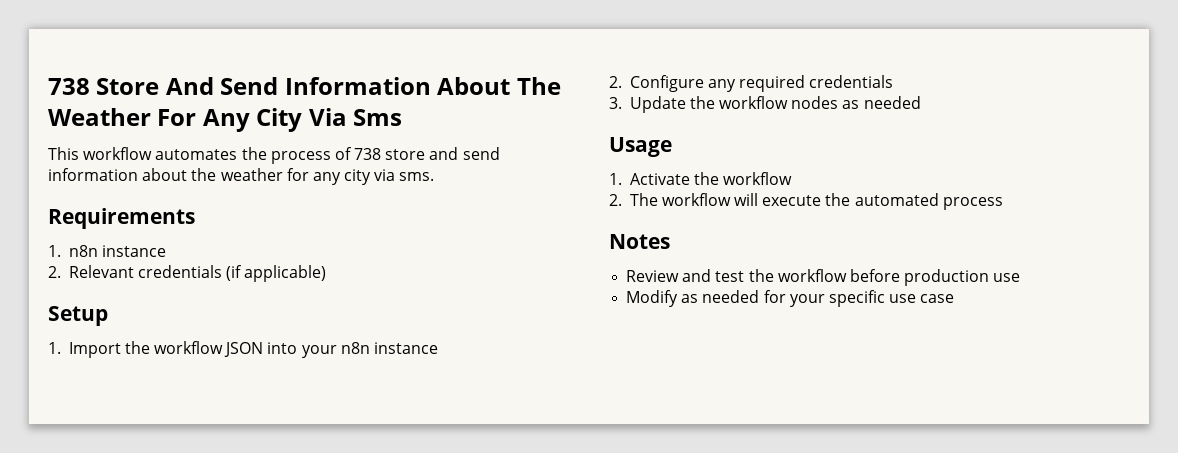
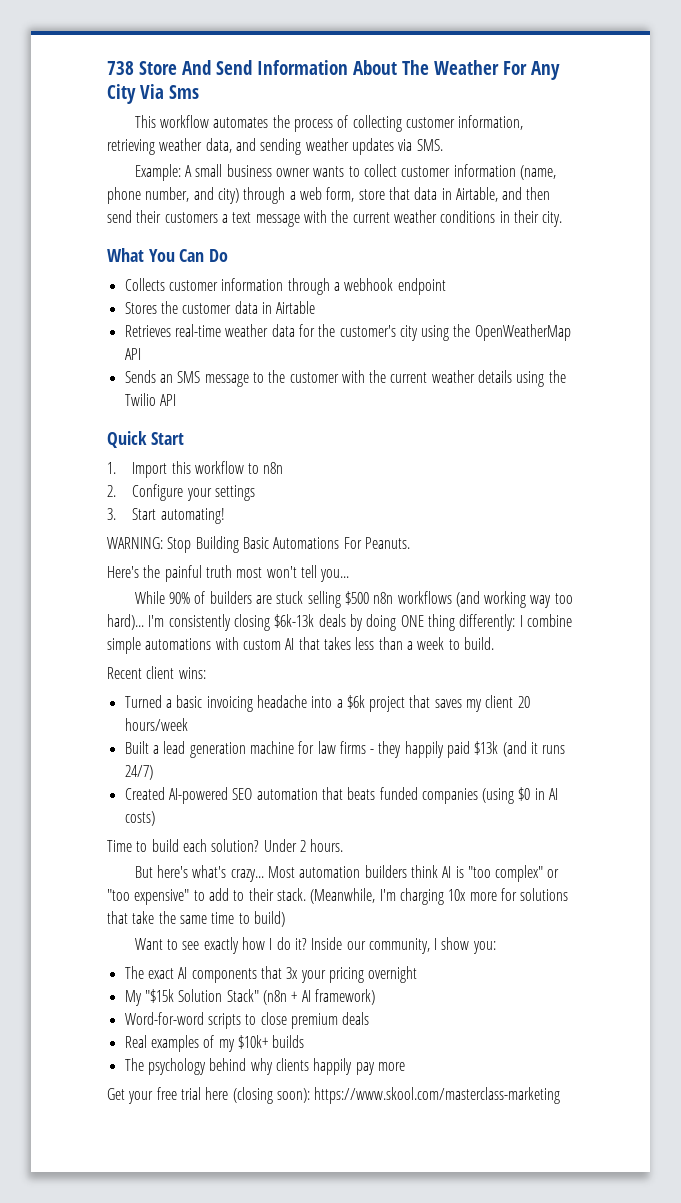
- This workflow automates the process of 738 store and send information about the weather for any city via sms.
- Requirements
- 1. n8n instance
- 2. Relevant credentials (if applicable)
- Setup
- 1. Import the workflow JSON into your n8n instance
+ This workflow automates the process of collecting customer information, retrieving weather data, and sending weather updates via SMS.
+ Example: A small business owner wants to collect customer information (name, phone number, and city) through a web form, store that data in Airtable, and then send their customers a text message with the current weather conditions in their city.
+ What You Can Do
+ Collects customer information through a webhook endpoint
+ Stores the customer data in Airtable
+ Retrieves real-time weather data for the customer's city using the OpenWeatherMap API
+ Sends an SMS message to the customer with the current weather details using the Twilio API
+ Quick Start
+ 1. Import this workflow to n8n
- 2. Configure any required credentials
- 3. Update the workflow nodes as needed
- Usage
- 1. Activate the workflow
- 2. The workflow will execute the automated process
- Notes
- Review and test the workflow before production use
- Modify as needed for your specific use case
+ 2. Configure your settings
+ 3. Start automating!
+ WARNING: Stop Building Basic Automations For Peanuts.
+ Here's the painful truth most won't tell you...
+ While 90% of builders are stuck selling $500 n8n workflows (and working way too hard)... I'm consistently closing $6k-13k deals by doing ONE thing differently: I combine simple automations with custom AI that takes less than a week to build.
+ Recent client wins:
+ Turned a basic invoicing headache into a $6k project that saves my client 20 hours/week
+ Built a lead generation machine for law firms - they happily paid $13k (and it runs 24/7)
+ Created AI-powered SEO automation that beats funded companies (using $0 in AI costs)
+ Time to build each solution? Under 2 hours.
+ But here's what's crazy... Most automation builders think AI is "too complex" or "too expensive" to add to their stack. (Meanwhile, I'm charging 10x more for solutions that take the same time to build)
+ Want to see exactly how I do it? Inside our community, I show you:
+ The exact AI components that 3x your pricing overnight
+ My "$15k Solution Stack" (n8n + AI framework)
+ Word-for-word scripts to close premium deals
+ Real examples of my $10k+ builds
+ The psychology behind why clients happily pay more
+ Get your free trial here (closing soon): https://www.skool.com/masterclass-marketing

